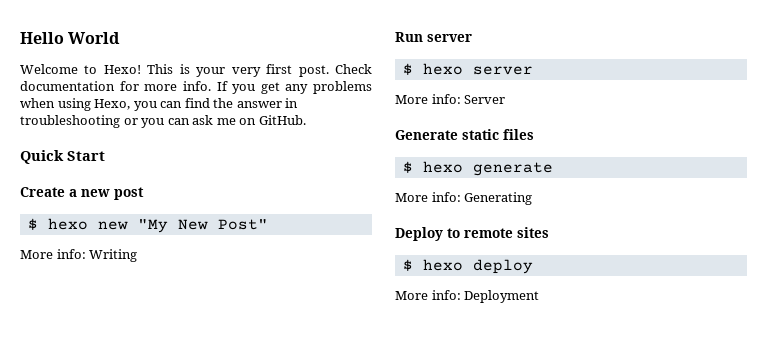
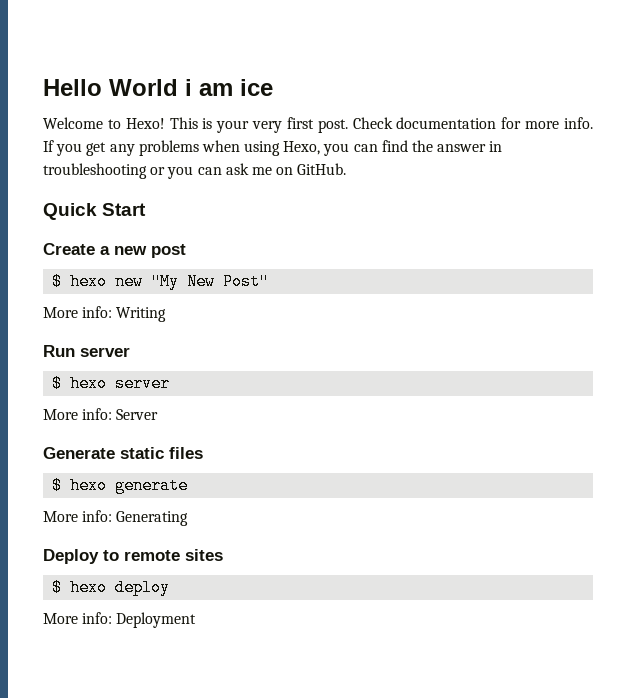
- Hello World
+ Hello World i am ice

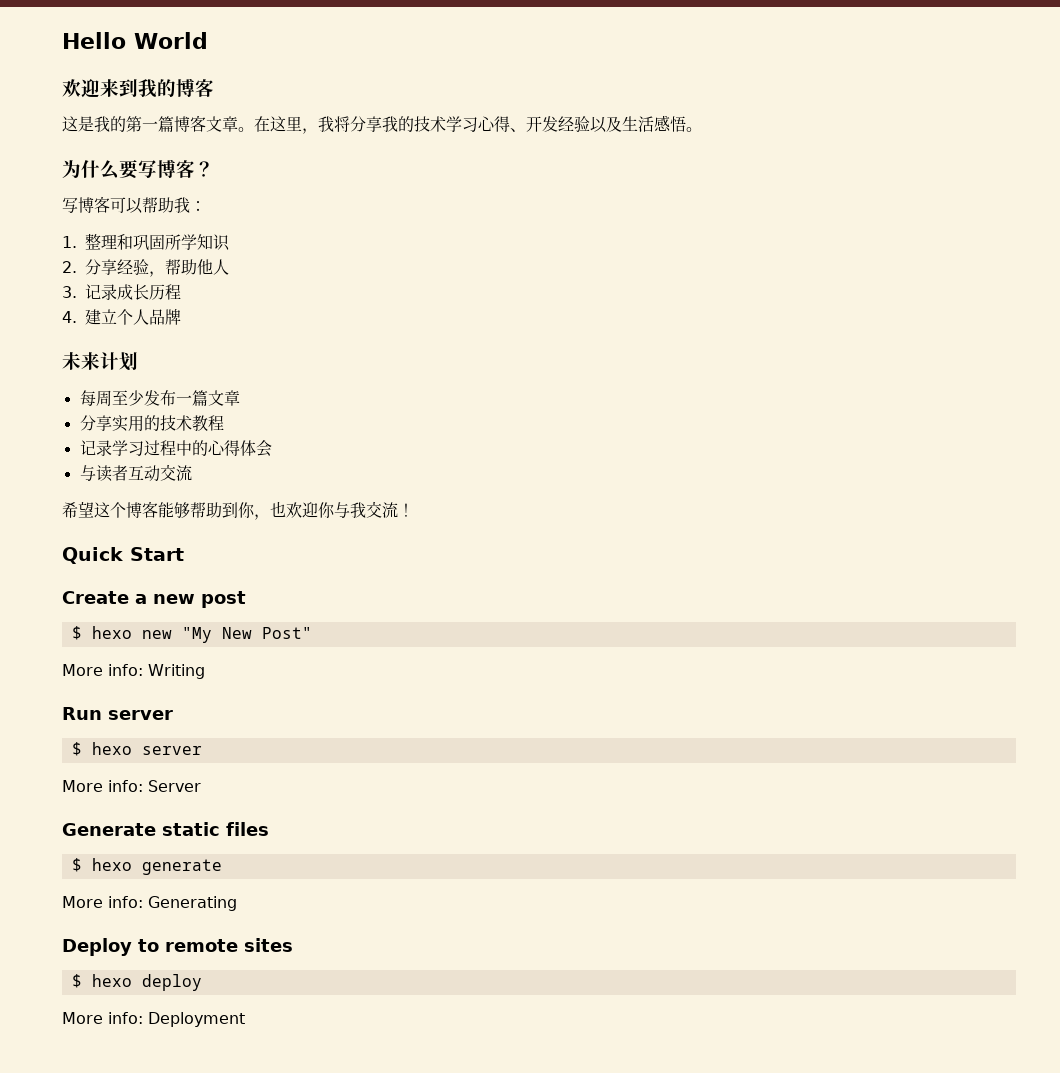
- Hello World i am ice
- Welcome to Hexo! This is your very first post. Check documentation for more info. If you get any problems when using Hexo, you can find the answer in troubleshooting or you can ask me on GitHub.
+ Hello World
+ 欢迎来到我的博客
+ 这是我的第一篇博客文章。在这里，我将分享我的技术学习心得、开发经验以及生活感悟。
+ 为什么要写博客？
+ 写博客可以帮助我：
+ 1.整理和巩固所学知识
+ 2.分享经验，帮助他人
+ 3.记录成长历程
+ 4.建立个人品牌
+ 未来计划
+ 每周至少发布一篇文章
+ 分享实用的技术教程
+ 记录学习过程中的心得体会
+ 与读者互动交流
+ 希望这个博客能够帮助到你，也欢迎你与我交流！

